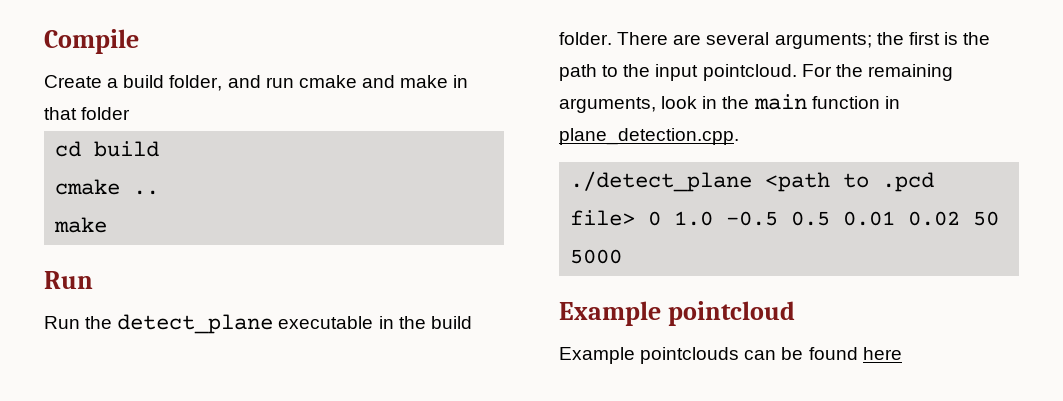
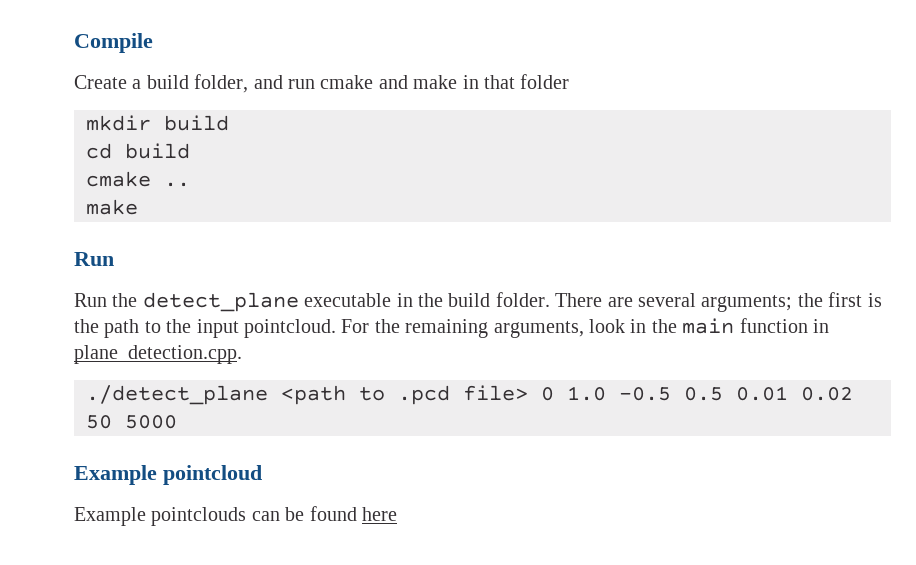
+ mkdir build

